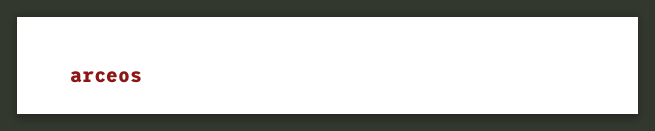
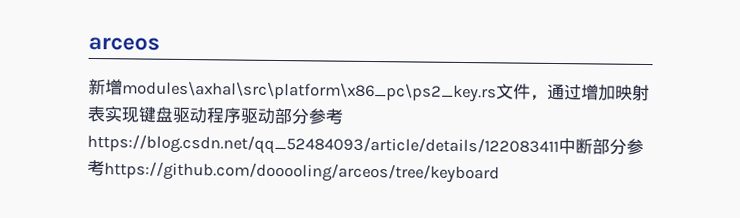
+ 新增modules\axhal\src\platform\x86_pc\ps2_key.rs文件，通过增加映射表实现键盘驱动程序驱动部分参考https://blog.csdn.net/qq_52484093/article/details/122083411中断部分参考https://github.com/dooooling/arceos/tree/keyboard

